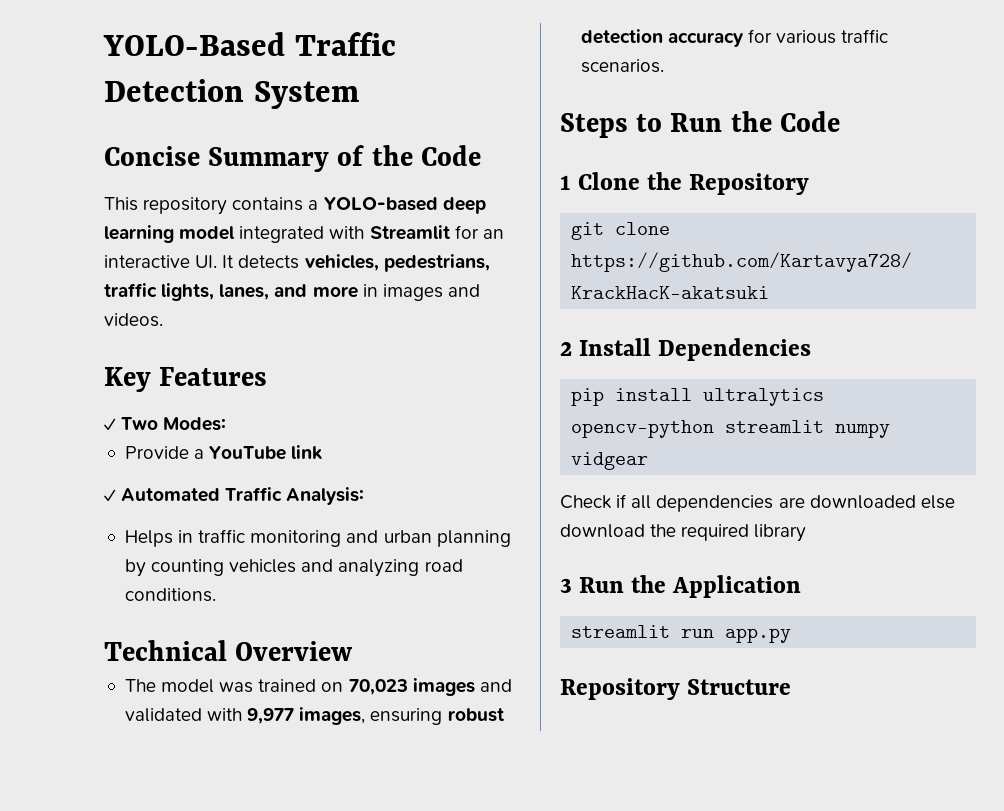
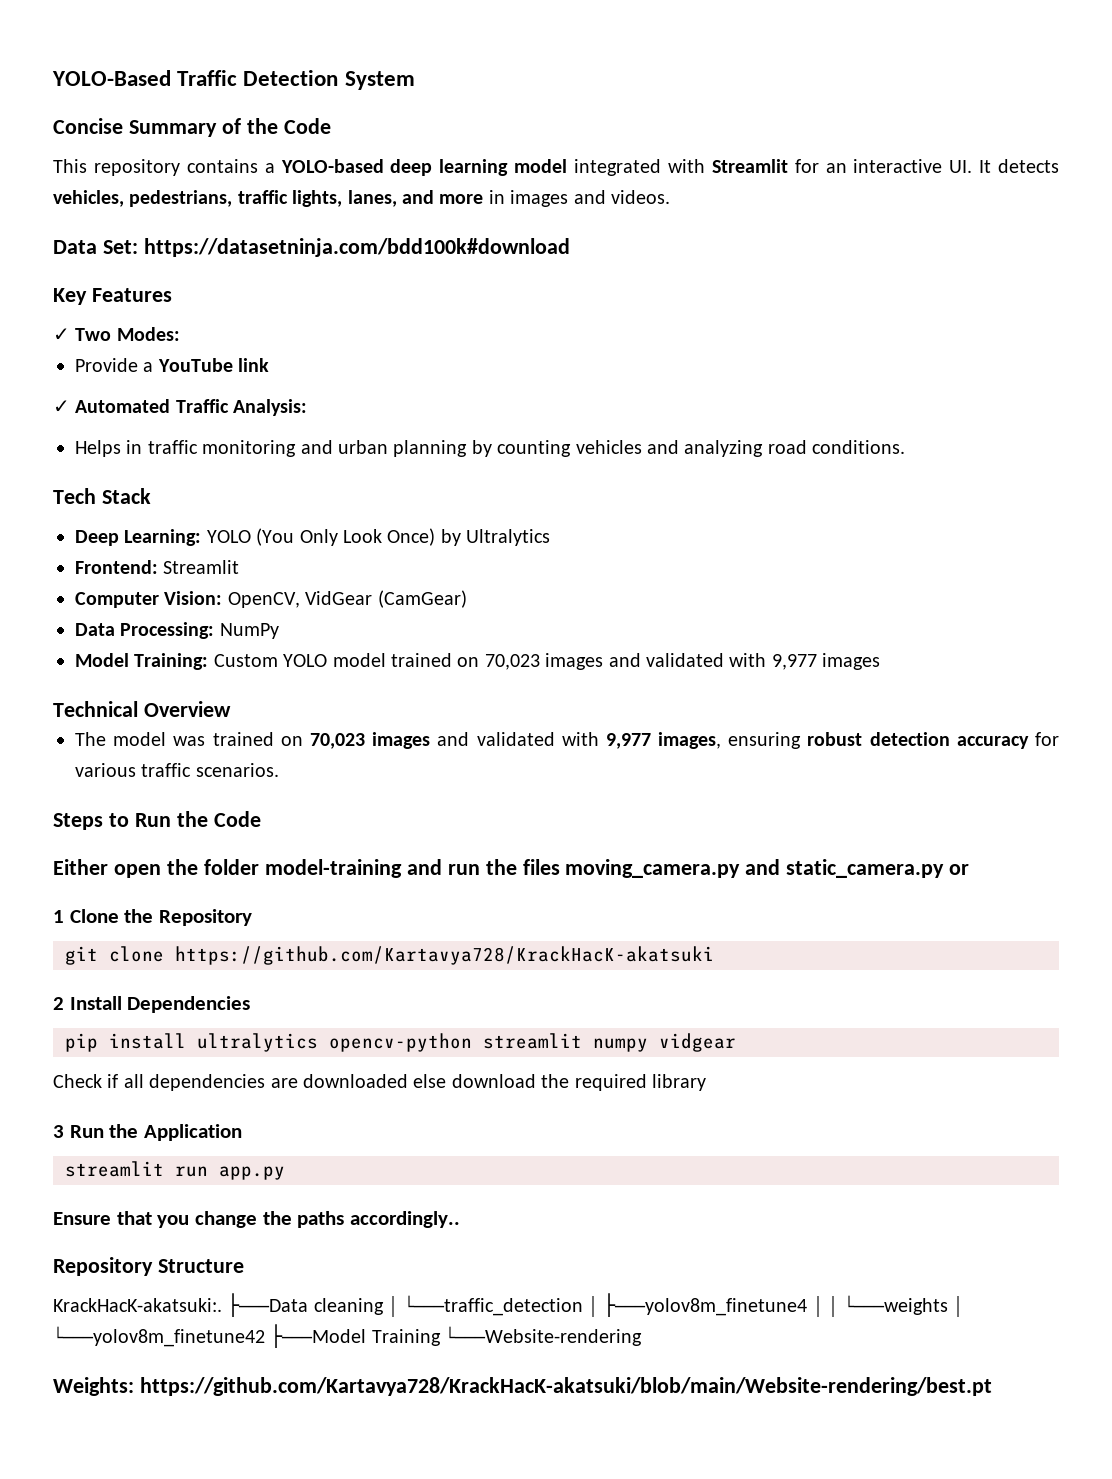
+ Data Set: https://datasetninja.com/bdd100k#download
+ Tech Stack
+ Deep Learning: YOLO (You Only Look Once) by Ultralytics
+ Frontend: Streamlit
+ Computer Vision: OpenCV, VidGear (CamGear)
+ Data Processing: NumPy
+ Model Training: Custom YOLO model trained on 70,023 images and validated with 9,977 images
+ Either open the folder model-training and run the files moving_camera.py and static_camera.py or
+ Ensure that you change the paths accordingly..
  Repository Structure
+ KrackHacK-akatsuki:. ├───Data cleaning │ └───traffic_detection │ ├───yolov8m_finetune4 │ │ └───weights │ └───yolov8m_finetune42 ├───Model Training └───Website-rendering
+ Weights: https://github.com/Kartavya728/KrackHacK-akatsuki/blob/main/Website-rendering/best.pt

